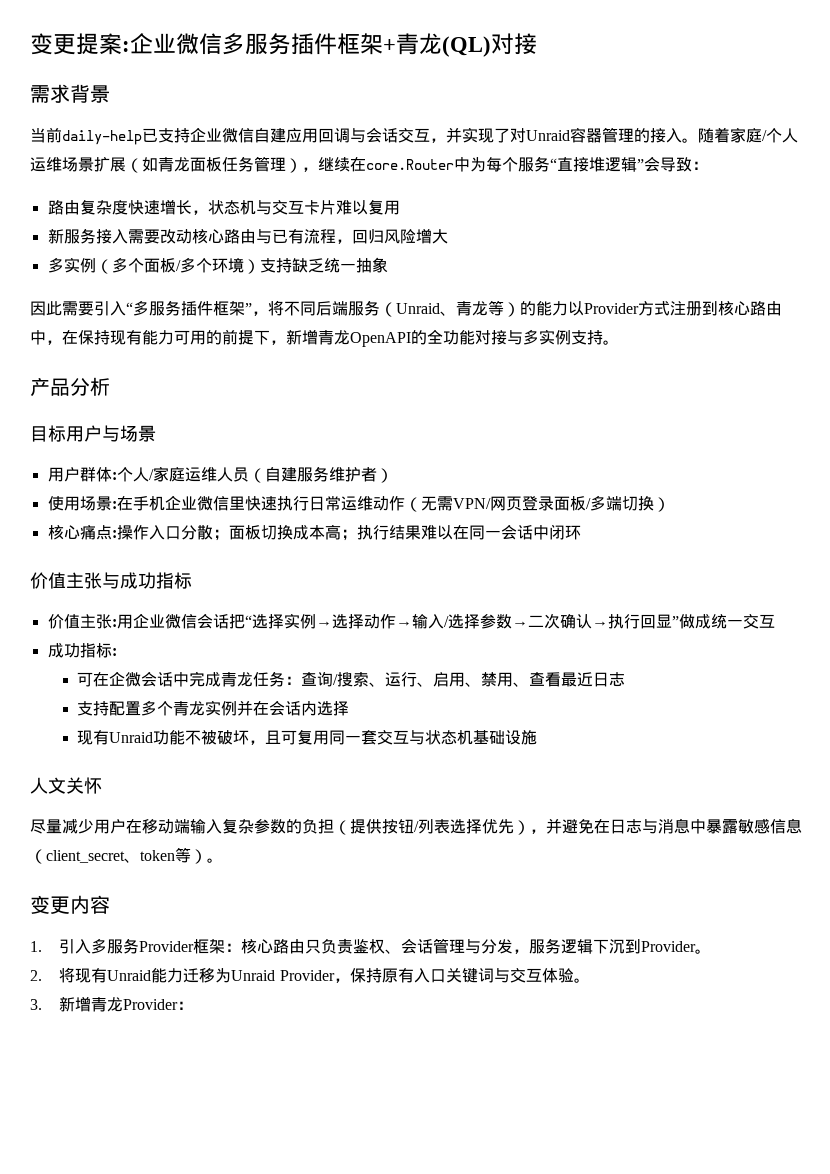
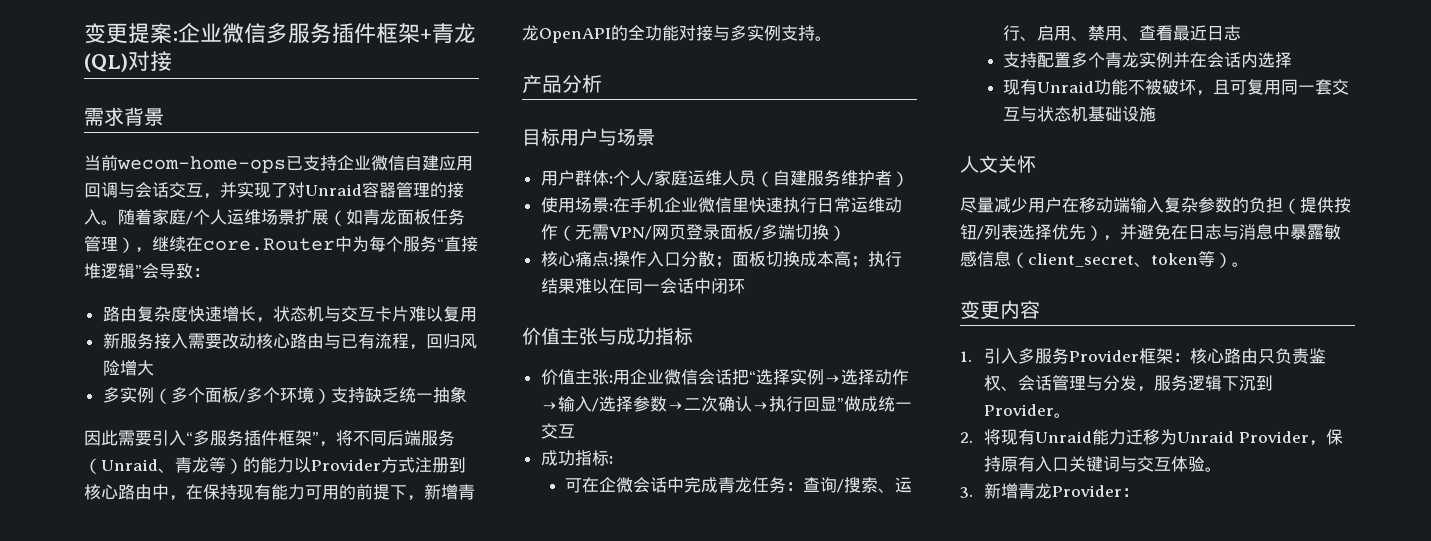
- 当前daily-help已支持企业微信自建应用回调与会话交互，并实现了对Unraid容器管理的接入。
+ 当前wecom-home-ops已支持企业微信自建应用回调与会话交互，并实现了对Unraid容器管理的接入。

